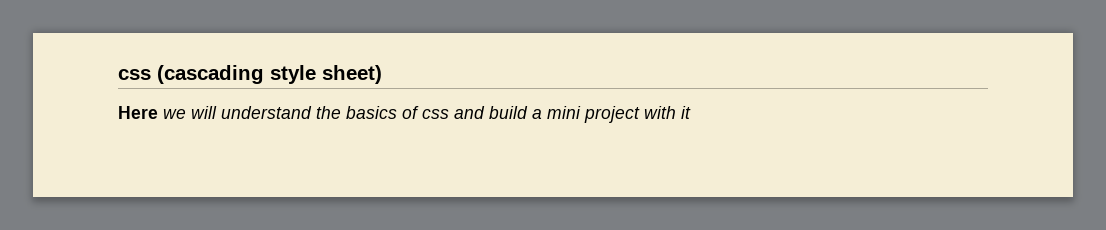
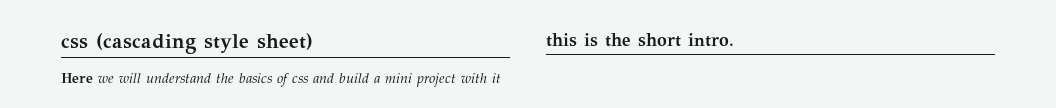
+ this is the short intro.

